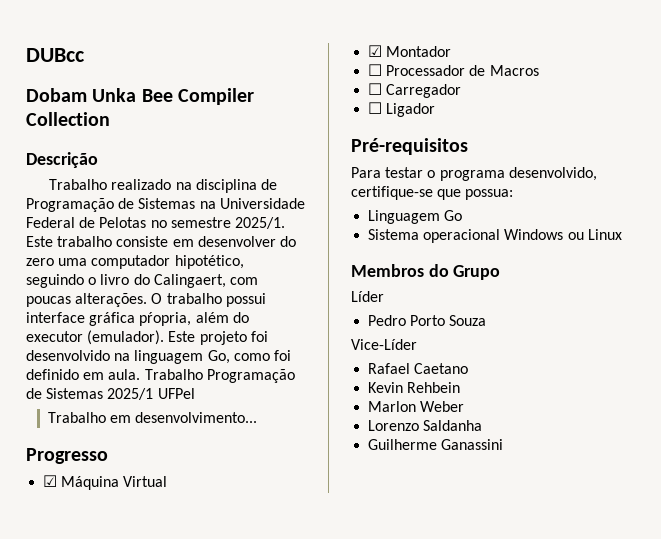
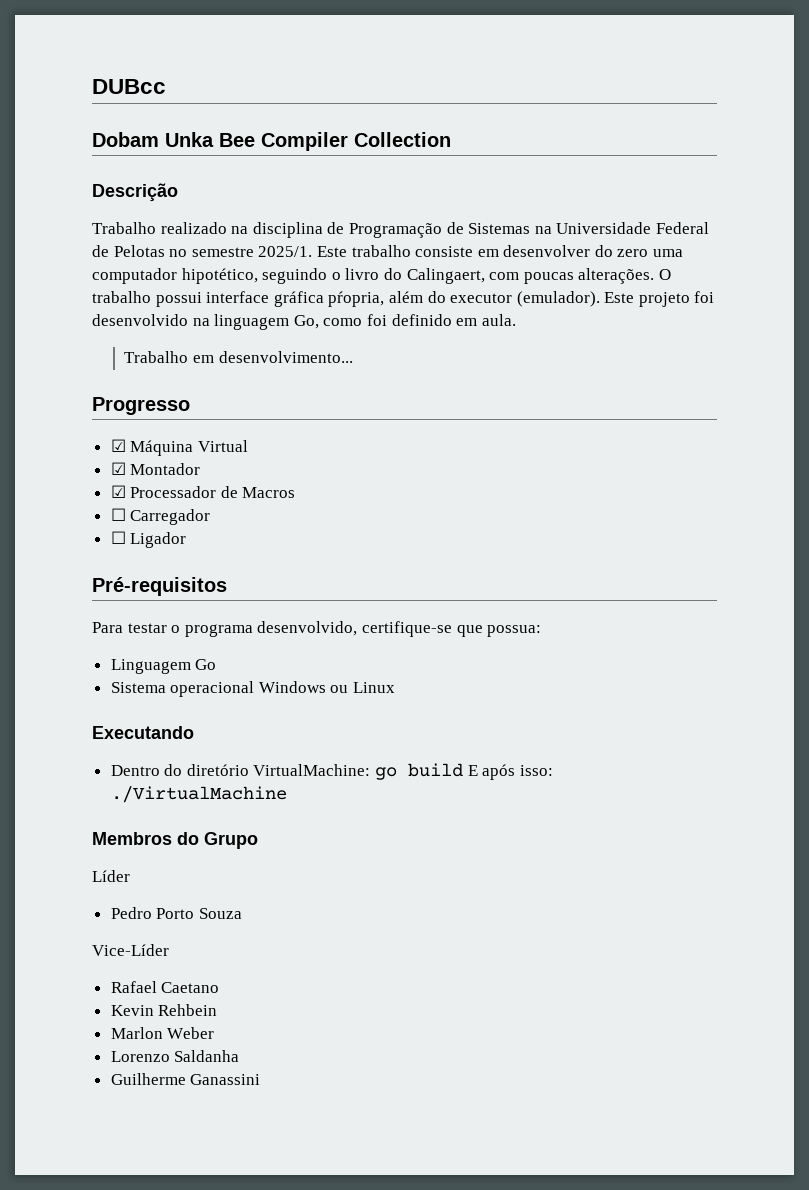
- Trabalho Programação de Sistemas 2025/1 UFPel
- ☐ Processador de Macros
+ ☑ Processador de Macros
+ Executando
+ Dentro do diretório VirtualMachine: go build E após isso: ./VirtualMachine

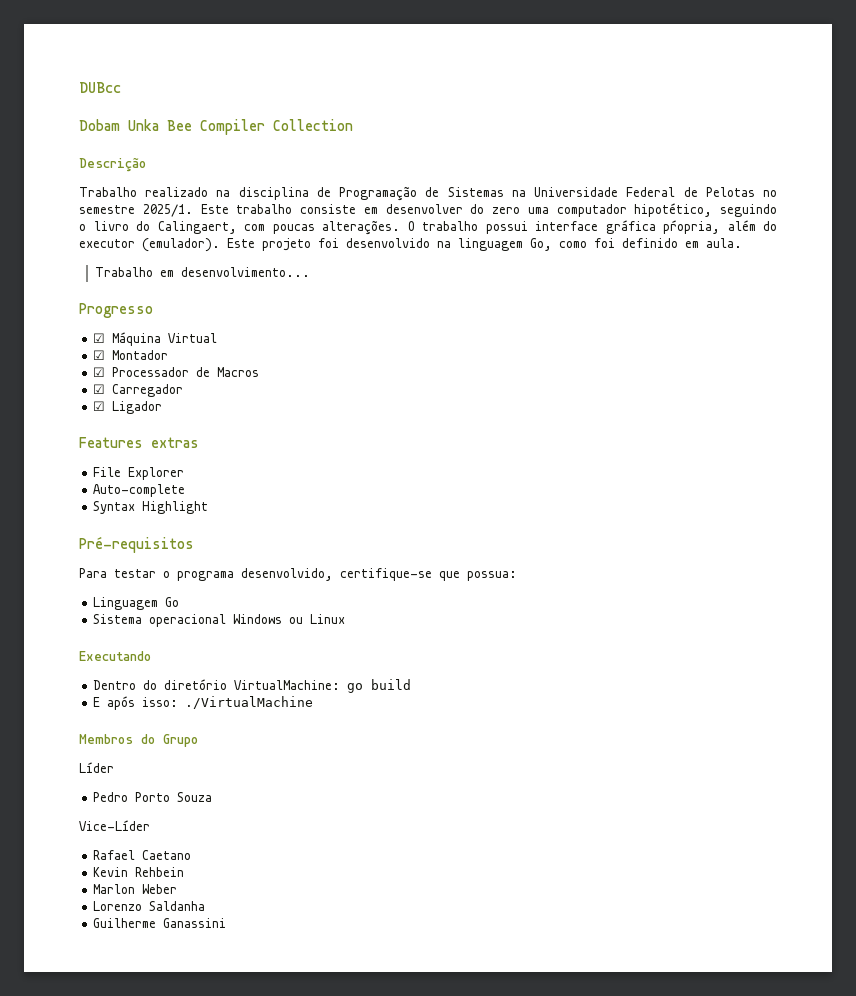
- ☐ Carregador
+ ☑ Carregador
- ☐ Ligador
+ ☑ Ligador
+ Features extras
+ File Explorer
+ Auto-complete
+ Syntax Highlight
- Dentro do diretório VirtualMachine: go build E após isso: ./VirtualMachine
+ Dentro do diretório VirtualMachine: go build
+ E após isso: ./VirtualMachine

